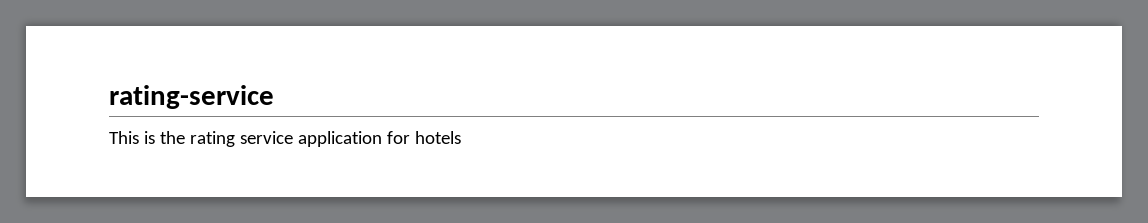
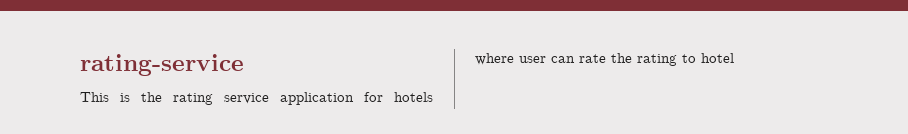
- This is the rating service application for hotels
+ This is the rating service application for hotels where user can rate the rating to hotel

